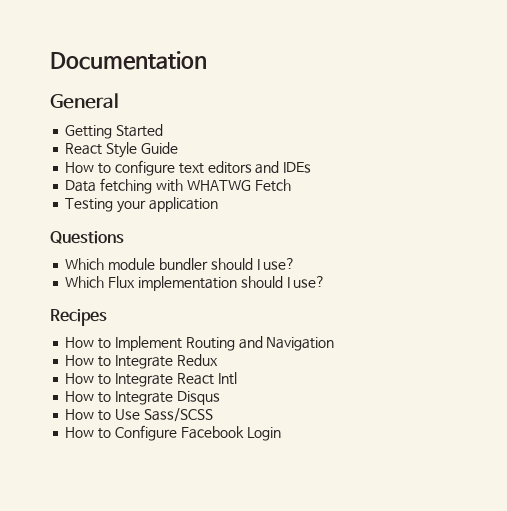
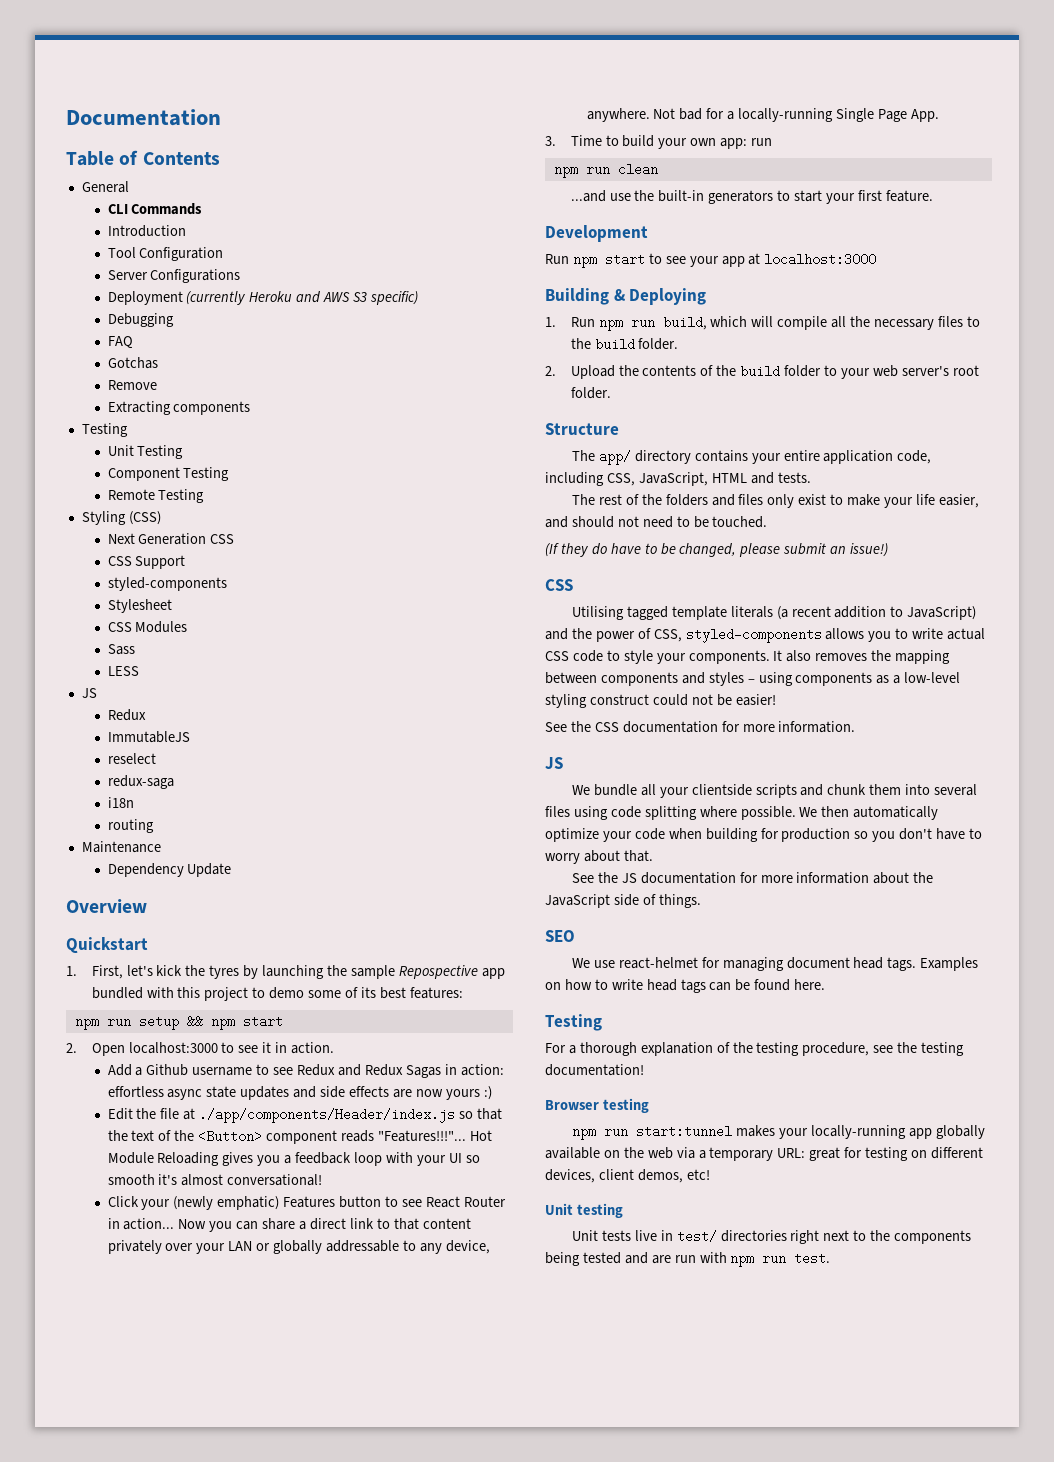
+ Table of Contents
  General
- Getting Started
- React Style Guide
- How to configure text editors and IDEs
- Data fetching with WHATWG Fetch
- Testing your application
- Questions
- Which module bundler should I use?
- Which Flux implementation should I use?
- Recipes
- How to Implement Routing and Navigation
- How to Integrate Redux
- How to Integrate React Intl
- How to Integrate Disqus
- How to Use Sass/SCSS
- How to Configure Facebook Login
+ CLI Commands
+ Introduction
+ Tool Configuration
+ Server Configurations
+ Deployment (currently Heroku and AWS S3 specific)
+ Debugging
+ FAQ
+ Gotchas
+ Remove
+ Extracting components
+ Testing
+ Unit Testing
+ Component Testing
+ Remote Testing
+ Styling (CSS)
+ Next Generation CSS
+ CSS Support
+ styled-components
+ Stylesheet
+ CSS Modules
+ Sass
+ LESS
+ JS
+ Redux
+ ImmutableJS
+ reselect
+ redux-saga
+ i18n
+ routing
+ Maintenance
+ Dependency Update
+ Overview
+ Quickstart
+ 1. First, let's kick the tyres by launching the sample Repospective app bundled with this project to demo some of its best features:
+ npm run setup && npm start
+ 2. Open localhost:3000 to see it in action.
+ Add a Github username to see Redux and Redux Sagas in action: effortless async state updates and side effects are now yours :)
+ Edit the file at ./app/components/Header/index.js so that the text of the <Button> component reads "Features!!!"... Hot Module Reloading gives you a feedback loop with your UI so smooth it's almost conversational!
+ Click your (newly emphatic) Features button to see React Router in action... Now you can share a direct link to that content privately over your LAN or globally addressable to any device, anywhere. Not bad for a locally-running Single Page App.
+ 3. Time to build your own app: run
+ npm run clean
+ ...and use the built-in generators to start your first feature.
+ Development
+ Run npm start to see your app at localhost:3000
+ Building & Deploying
+ 1. Run npm run build, which will compile all the necessary files to the build folder.
+ 2. Upload the contents of the build folder to your web server's root folder.
+ Structure
+ The app/ directory contains your entire application code, including CSS, JavaScript, HTML and tests.
+ The rest of the folders and files only exist to make your life easier, and should not need to be touched.
+ (If they do have to be changed, please submit an issue!)
+ CSS
+ Utilising tagged template literals (a recent addition to JavaScript) and the power of CSS, styled-components allows you to write actual CSS code to style your components. It also removes the mapping between components and styles – using components as a low-level styling construct could not be easier!
+ See the CSS documentation for more information.
+ JS
+ We bundle all your clientside scripts and chunk them into several files using code splitting where possible. We then automatically optimize your code when building for production so you don't have to worry about that.
+ See the JS documentation for more information about the JavaScript side of things.
+ SEO
+ We use react-helmet for managing document head tags. Examples on how to write head tags can be found here.
+ Testing
+ For a thorough explanation of the testing procedure, see the testing documentation!
+ Browser testing
+ npm run start:tunnel makes your locally-running app globally available on the web via a temporary URL: great for testing on different devices, client demos, etc!
+ Unit testing
+ Unit tests live in test/ directories right next to the components being tested and are run with npm run test.

